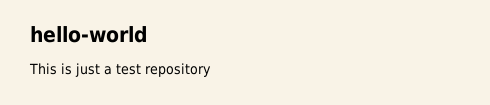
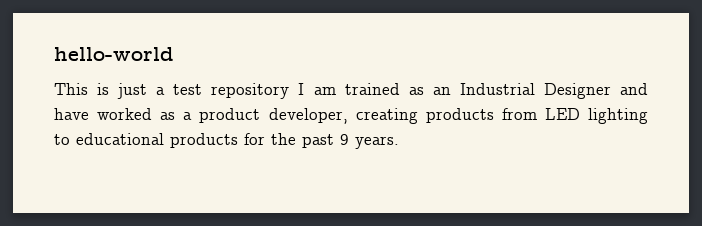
- This is just a test repository
+ This is just a test repository I am trained as an Industrial Designer and have worked as a product developer, creating products from LED lighting to educational products for the past 9 years.

